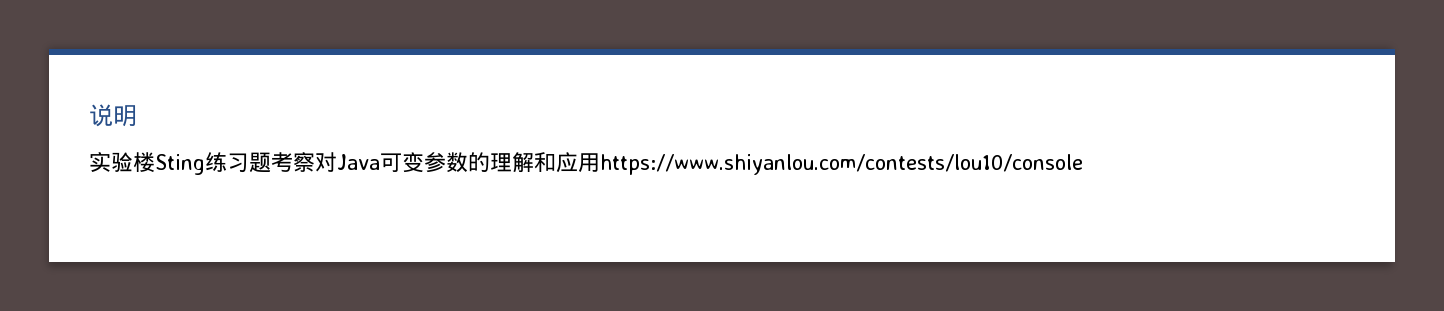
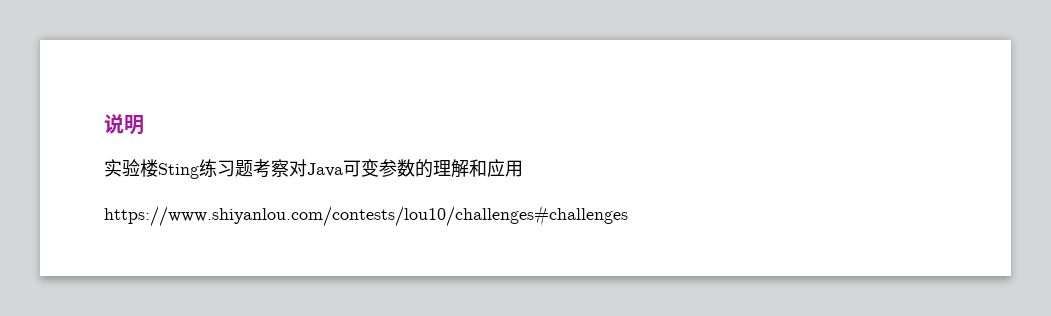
- 实验楼Sting练习题考察对Java可变参数的理解和应用https://www.shiyanlou.com/contests/lou10/console
+ 实验楼Sting练习题考察对Java可变参数的理解和应用
+ https://www.shiyanlou.com/contests/lou10/challenges#challenges

